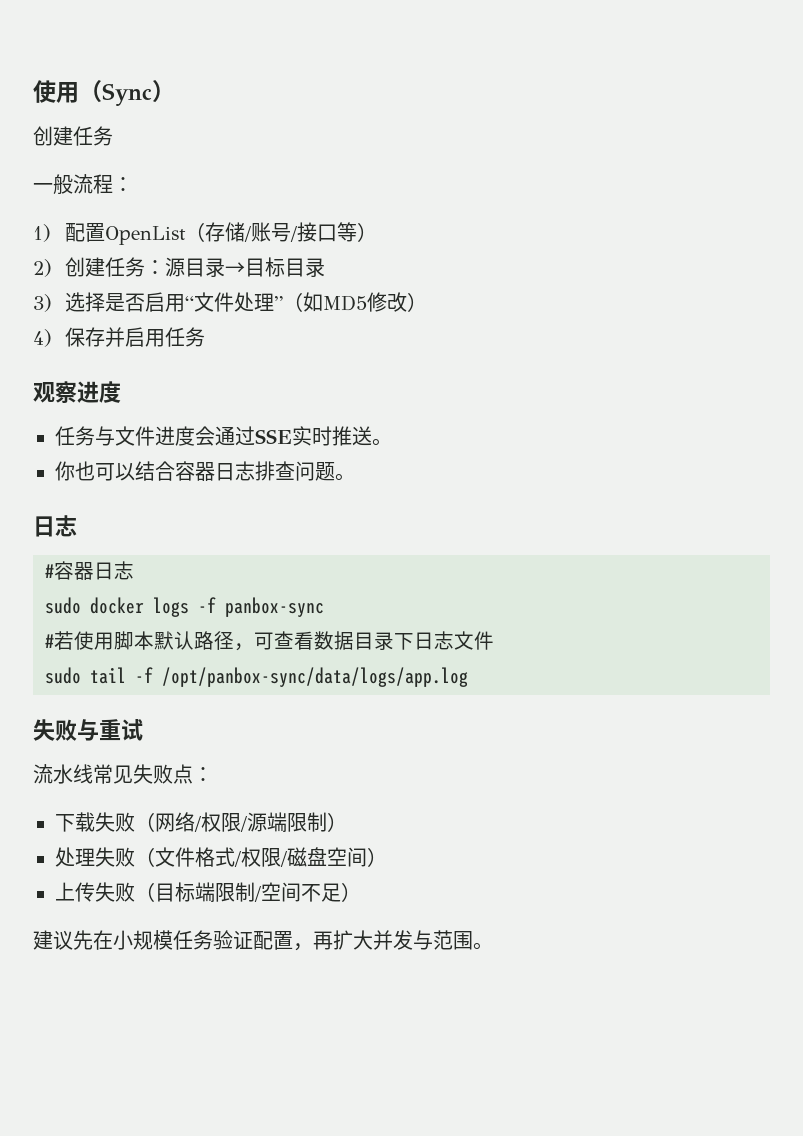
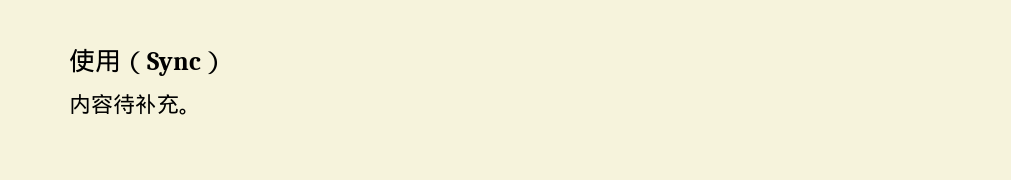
  使用（Sync）
- 创建任务
- 一般流程：
- 1)配置OpenList（存储/账号/接口等）
- 2)创建任务：源目录→目标目录
- 3)选择是否启用“文件处理”（如MD5修改）
- 4)保存并启用任务
- 观察进度
- 任务与文件进度会通过SSE实时推送。
- 你也可以结合容器日志排查问题。
- 日志
- #容器日志
- sudo docker logs -f panbox-sync
- #若使用脚本默认路径，可查看数据目录下日志文件
- sudo tail -f /opt/panbox-sync/data/logs/app.log
- 失败与重试
- 流水线常见失败点：
- 下载失败（网络/权限/源端限制）
- 处理失败（文件格式/权限/磁盘空间）
- 上传失败（目标端限制/空间不足）
- 建议先在小规模任务验证配置，再扩大并发与范围。
+ 内容待补充。

